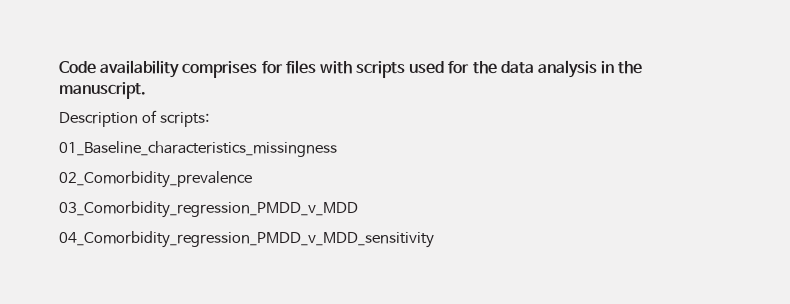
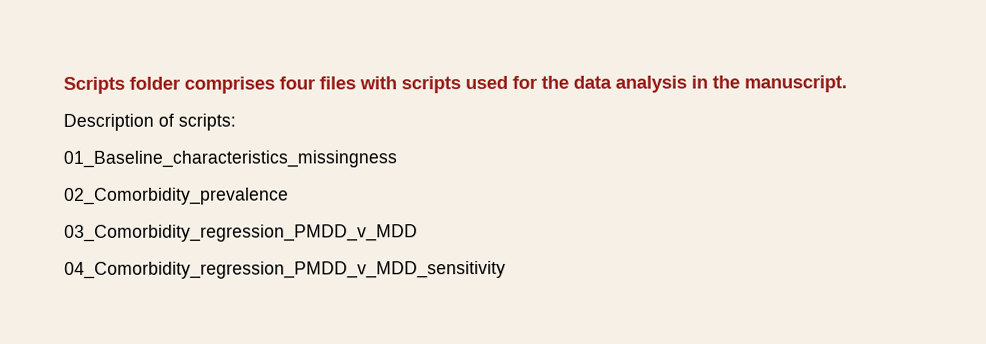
- Code availability comprises for files with scripts used for the data analysis in the manuscript.
+ Scripts folder comprises four files with scripts used for the data analysis in the manuscript.

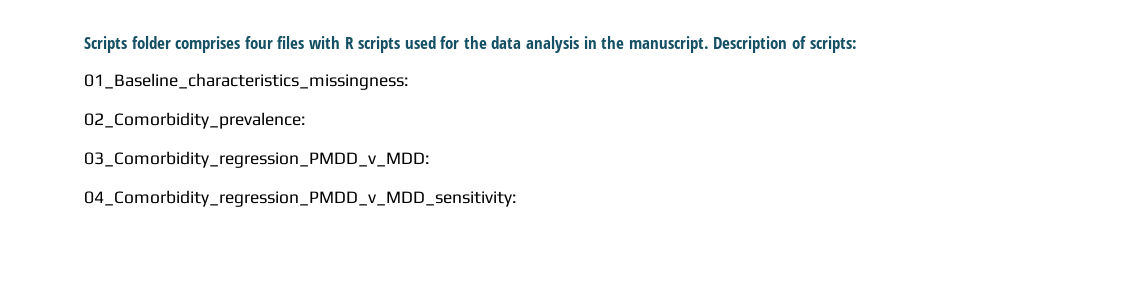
- Scripts folder comprises four files with scripts used for the data analysis in the manuscript.
- Description of scripts:
+ Scripts folder comprises four files with R scripts used for the data analysis in the manuscript. Description of scripts:
- 01_Baseline_characteristics_missingness
- 02_Comorbidity_prevalence
- 03_Comorbidity_regression_PMDD_v_MDD
- 04_Comorbidity_regression_PMDD_v_MDD_sensitivity
+ 01_Baseline_characteristics_missingness:
+ 02_Comorbidity_prevalence:
+ 03_Comorbidity_regression_PMDD_v_MDD:
+ 04_Comorbidity_regression_PMDD_v_MDD_sensitivity:

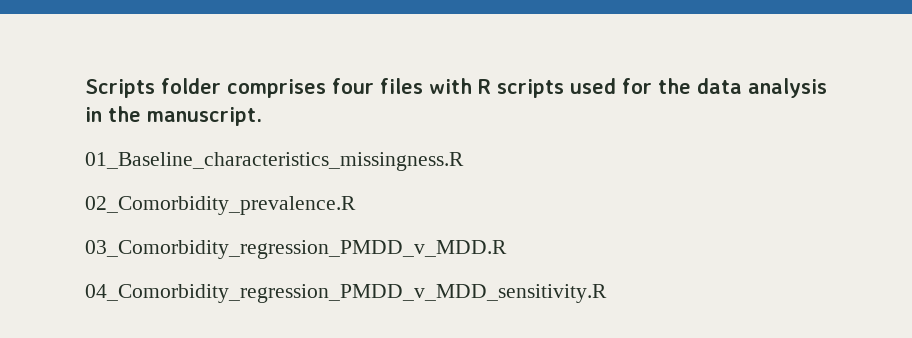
- Scripts folder comprises four files with R scripts used for the data analysis in the manuscript. Description of scripts:
- 01_Baseline_characteristics_missingness:
- 02_Comorbidity_prevalence:
- 03_Comorbidity_regression_PMDD_v_MDD:
- 04_Comorbidity_regression_PMDD_v_MDD_sensitivity:
+ Scripts folder comprises four files with R scripts used for the data analysis in the manuscript.
+ 01_Baseline_characteristics_missingness.R
+ 02_Comorbidity_prevalence.R
+ 03_Comorbidity_regression_PMDD_v_MDD.R
+ 04_Comorbidity_regression_PMDD_v_MDD_sensitivity.R

